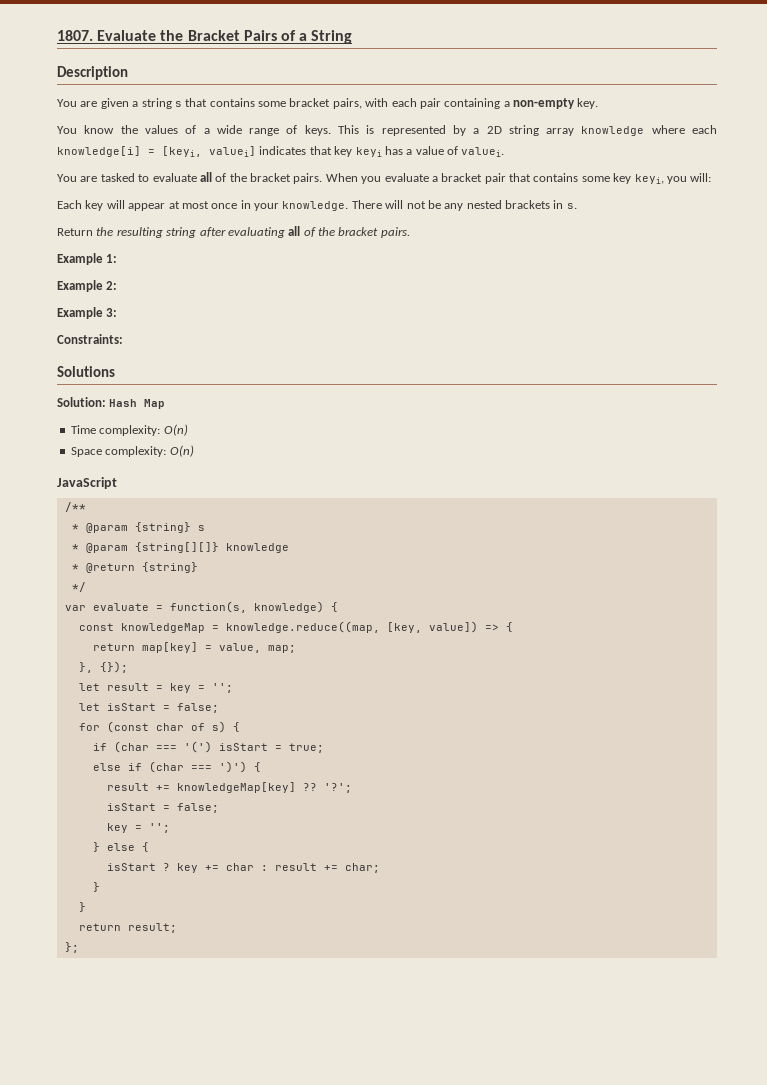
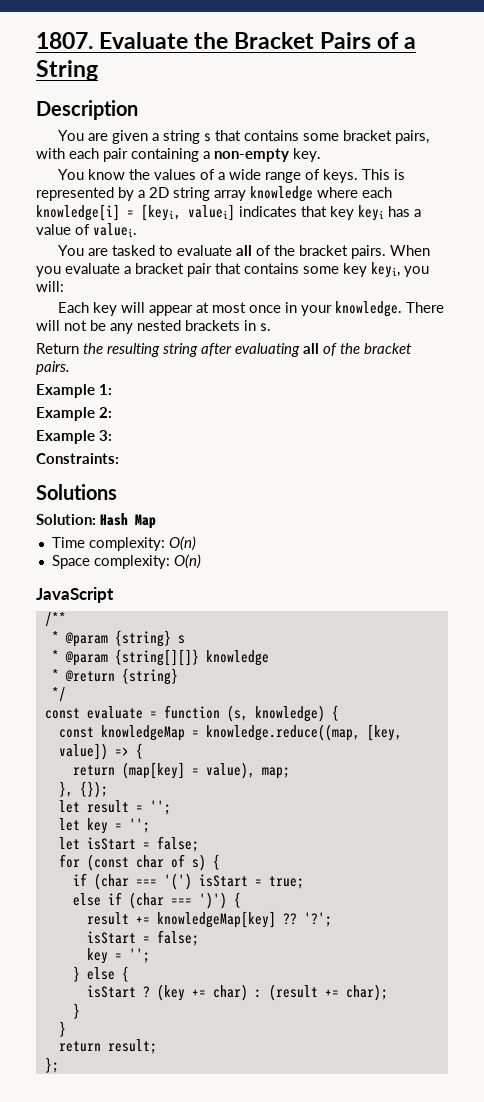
- var evaluate = function(s, knowledge) {
+ const evaluate = function (s, knowledge) {
- return map[key] = value, map;
+ return (map[key] = value), map;
- let result = key = '';
+ let result = '';
+ let key = '';
- isStart ? key += char : result += char;
+ isStart ? (key += char) : (result += char);

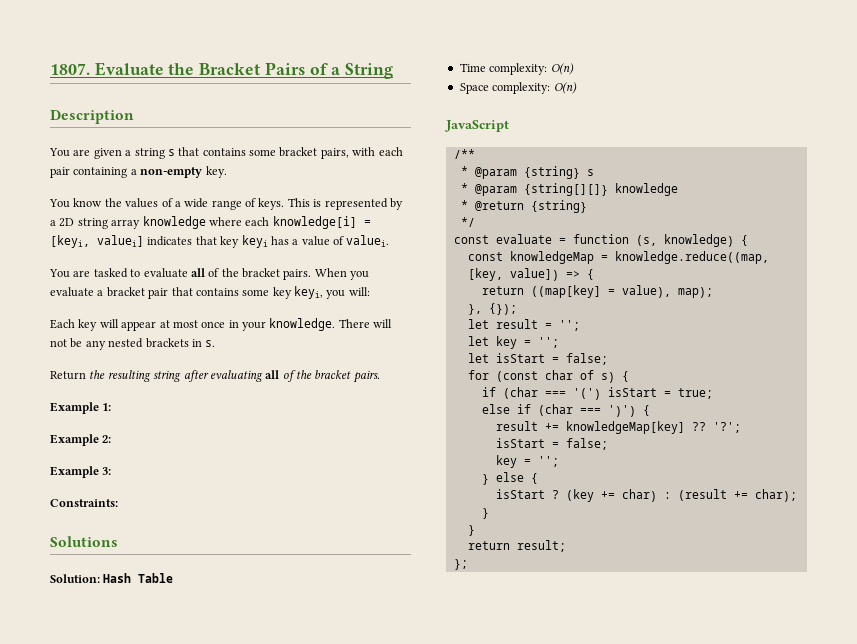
- Solution: Hash Map
+ Solution: Hash Table
- return (map[key] = value), map;
+ return ((map[key] = value), map);

